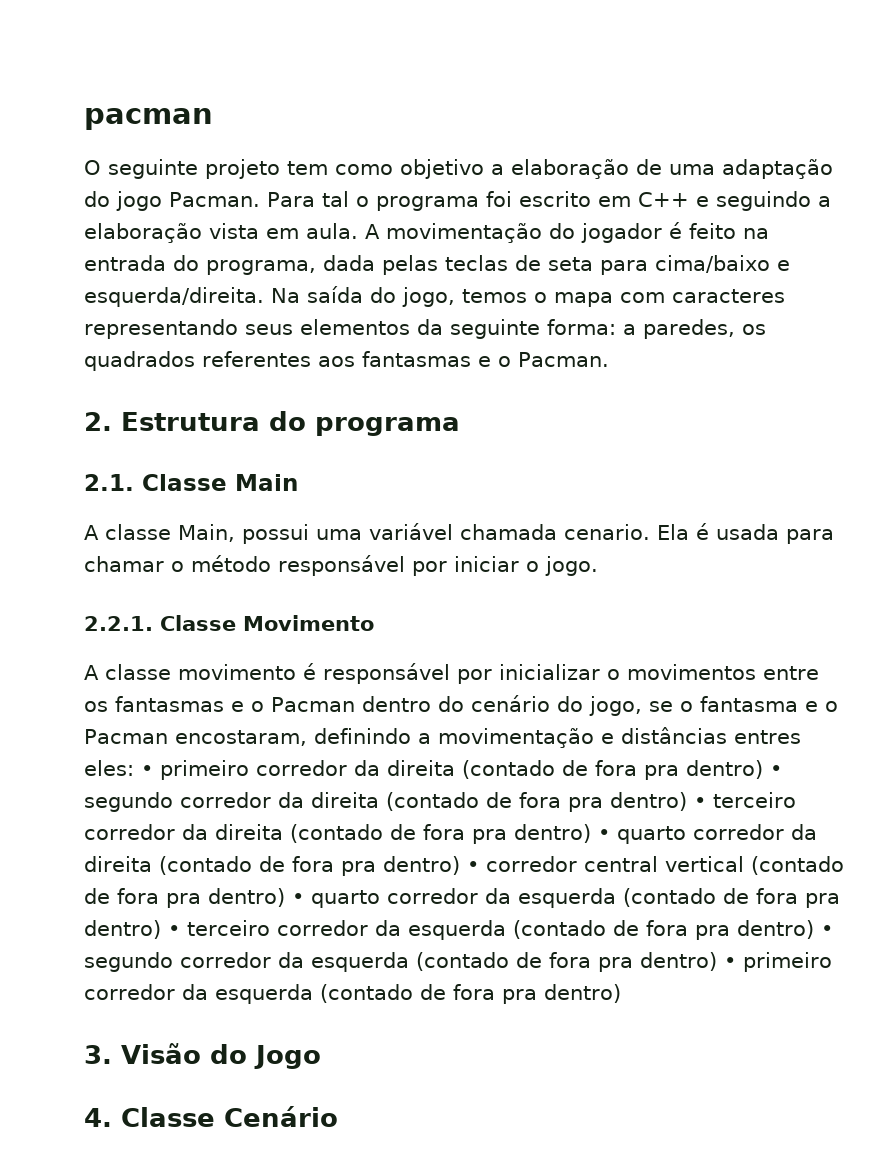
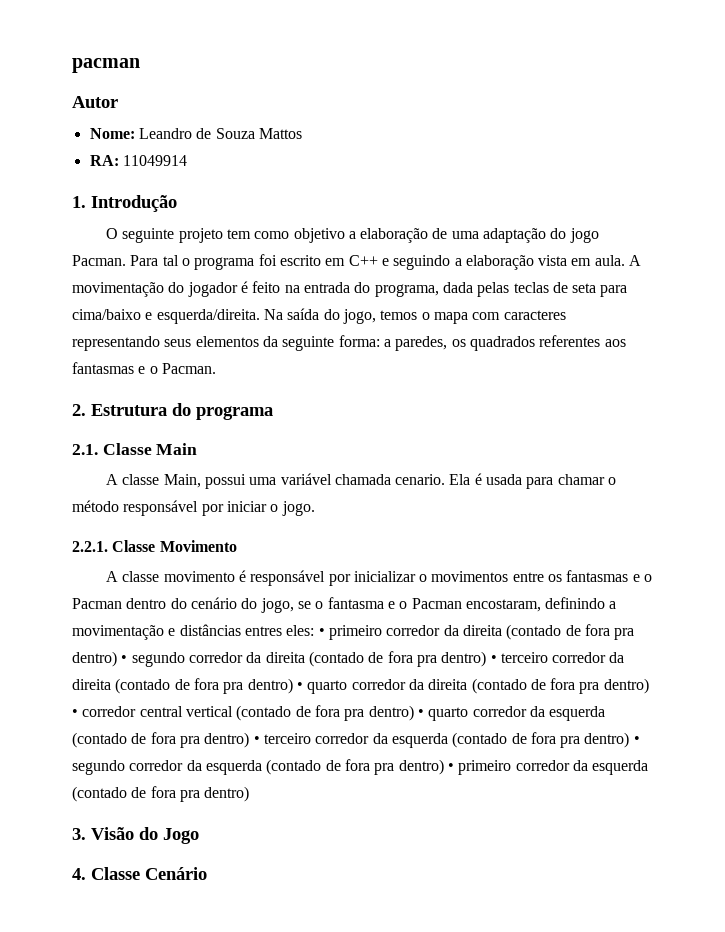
+ Autor
+ Nome: Leandro de Souza Mattos
+ RA: 11049914
+ 1. Introdução

